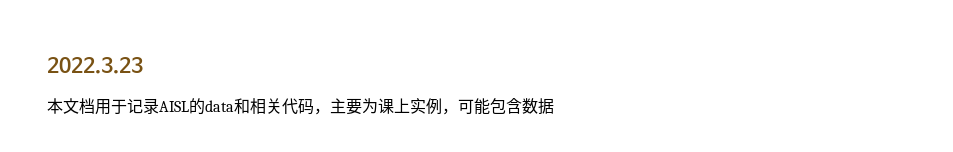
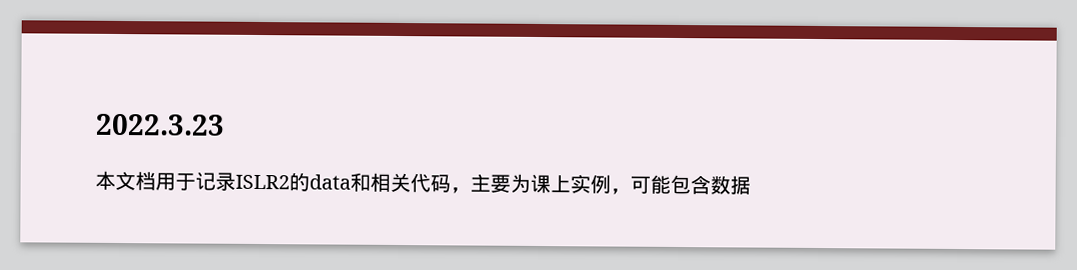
- 本文档用于记录AISL的data和相关代码，主要为课上实例，可能包含数据
+ 本文档用于记录ISLR2的data和相关代码，主要为课上实例，可能包含数据

